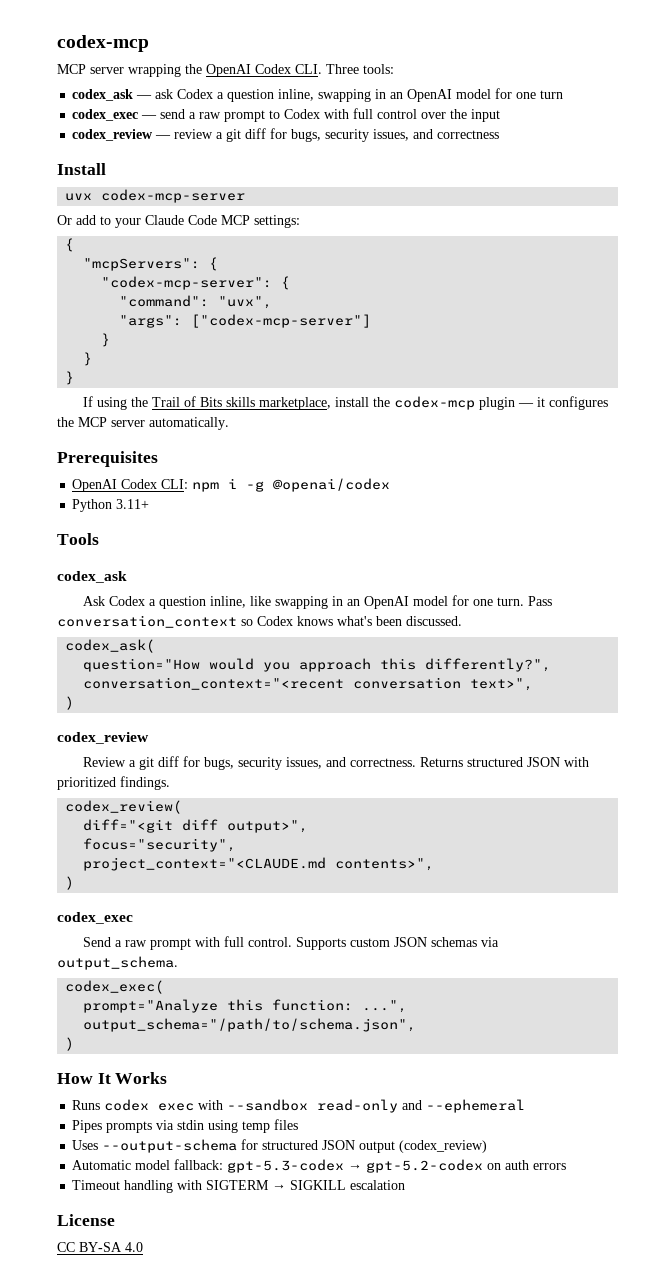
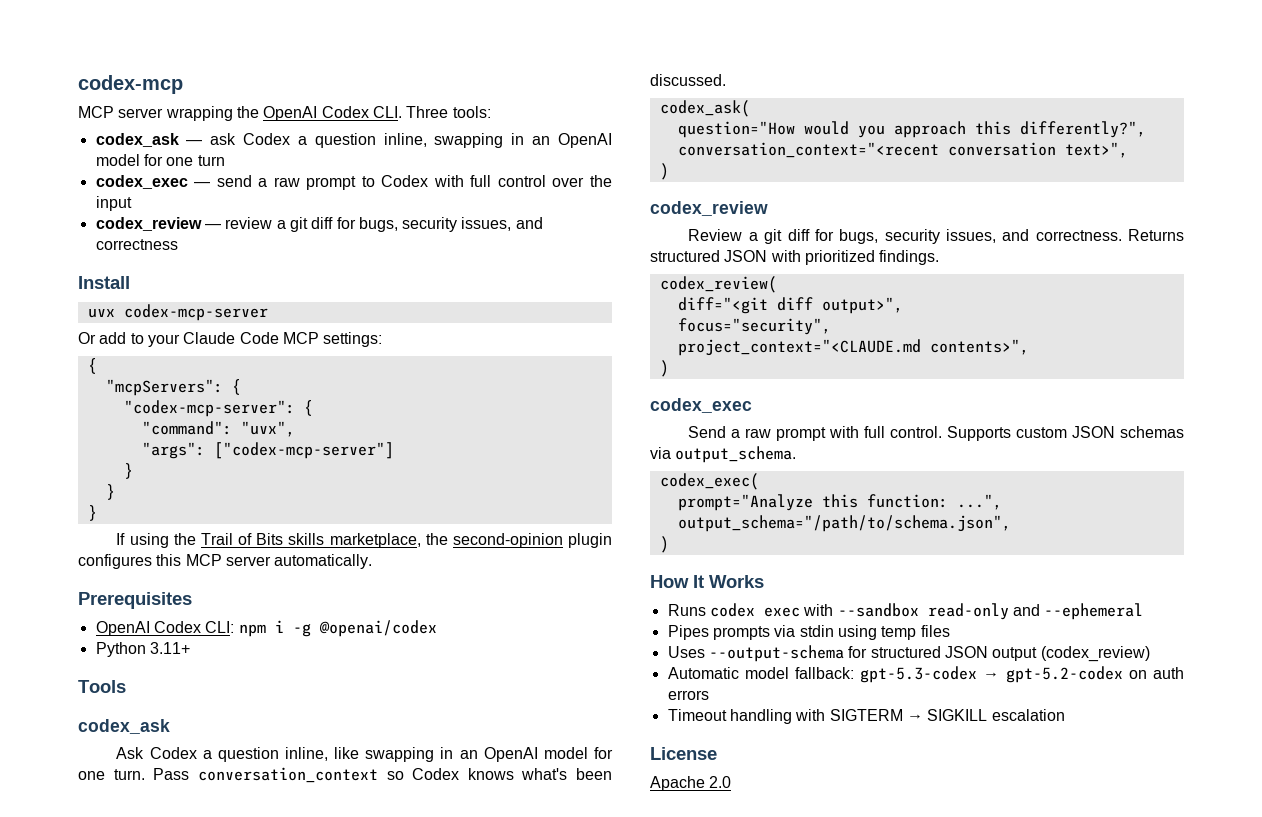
- If using the Trail of Bits skills marketplace, install the codex-mcp plugin — it configures the MCP server automatically.
+ If using the Trail of Bits skills marketplace, the second-opinion plugin configures this MCP server automatically.
- CC BY-SA 4.0
+ Apache 2.0

